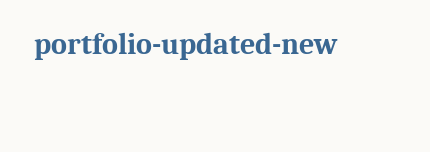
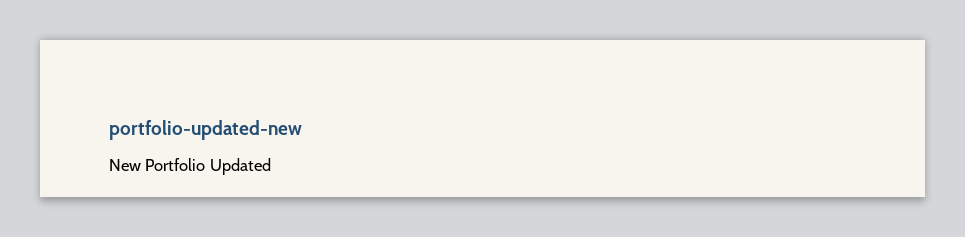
+ New Portfolio Updated

